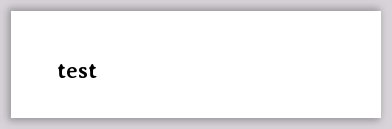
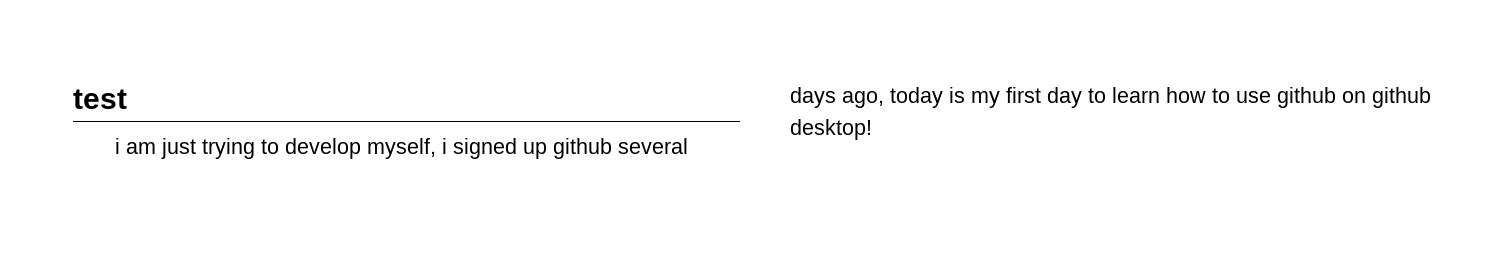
+ i am just trying to develop myself, i signed up github several days ago, today is my first day to learn how to use github on github desktop!

